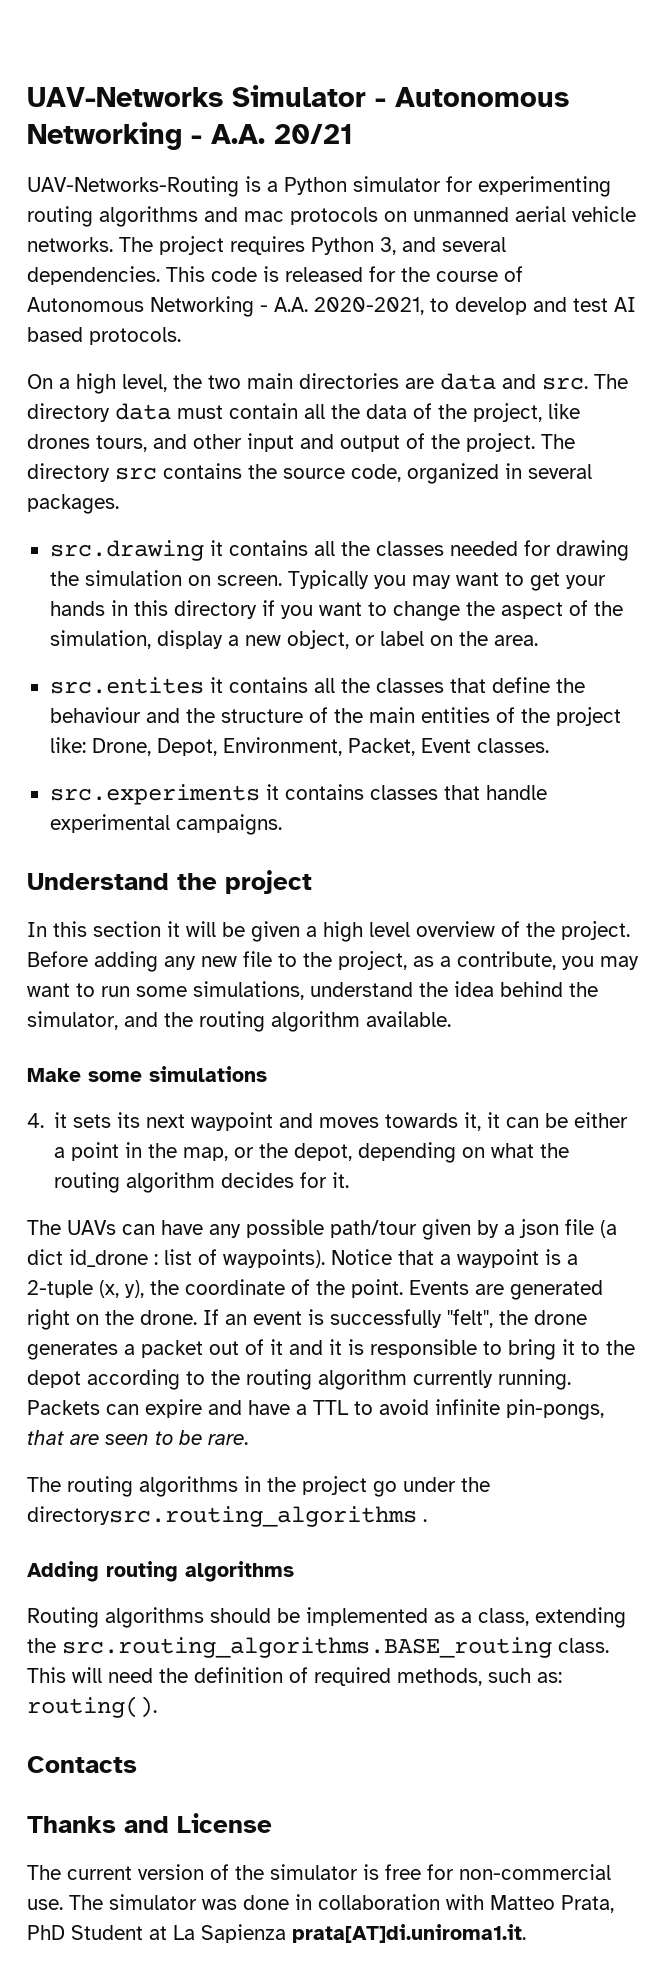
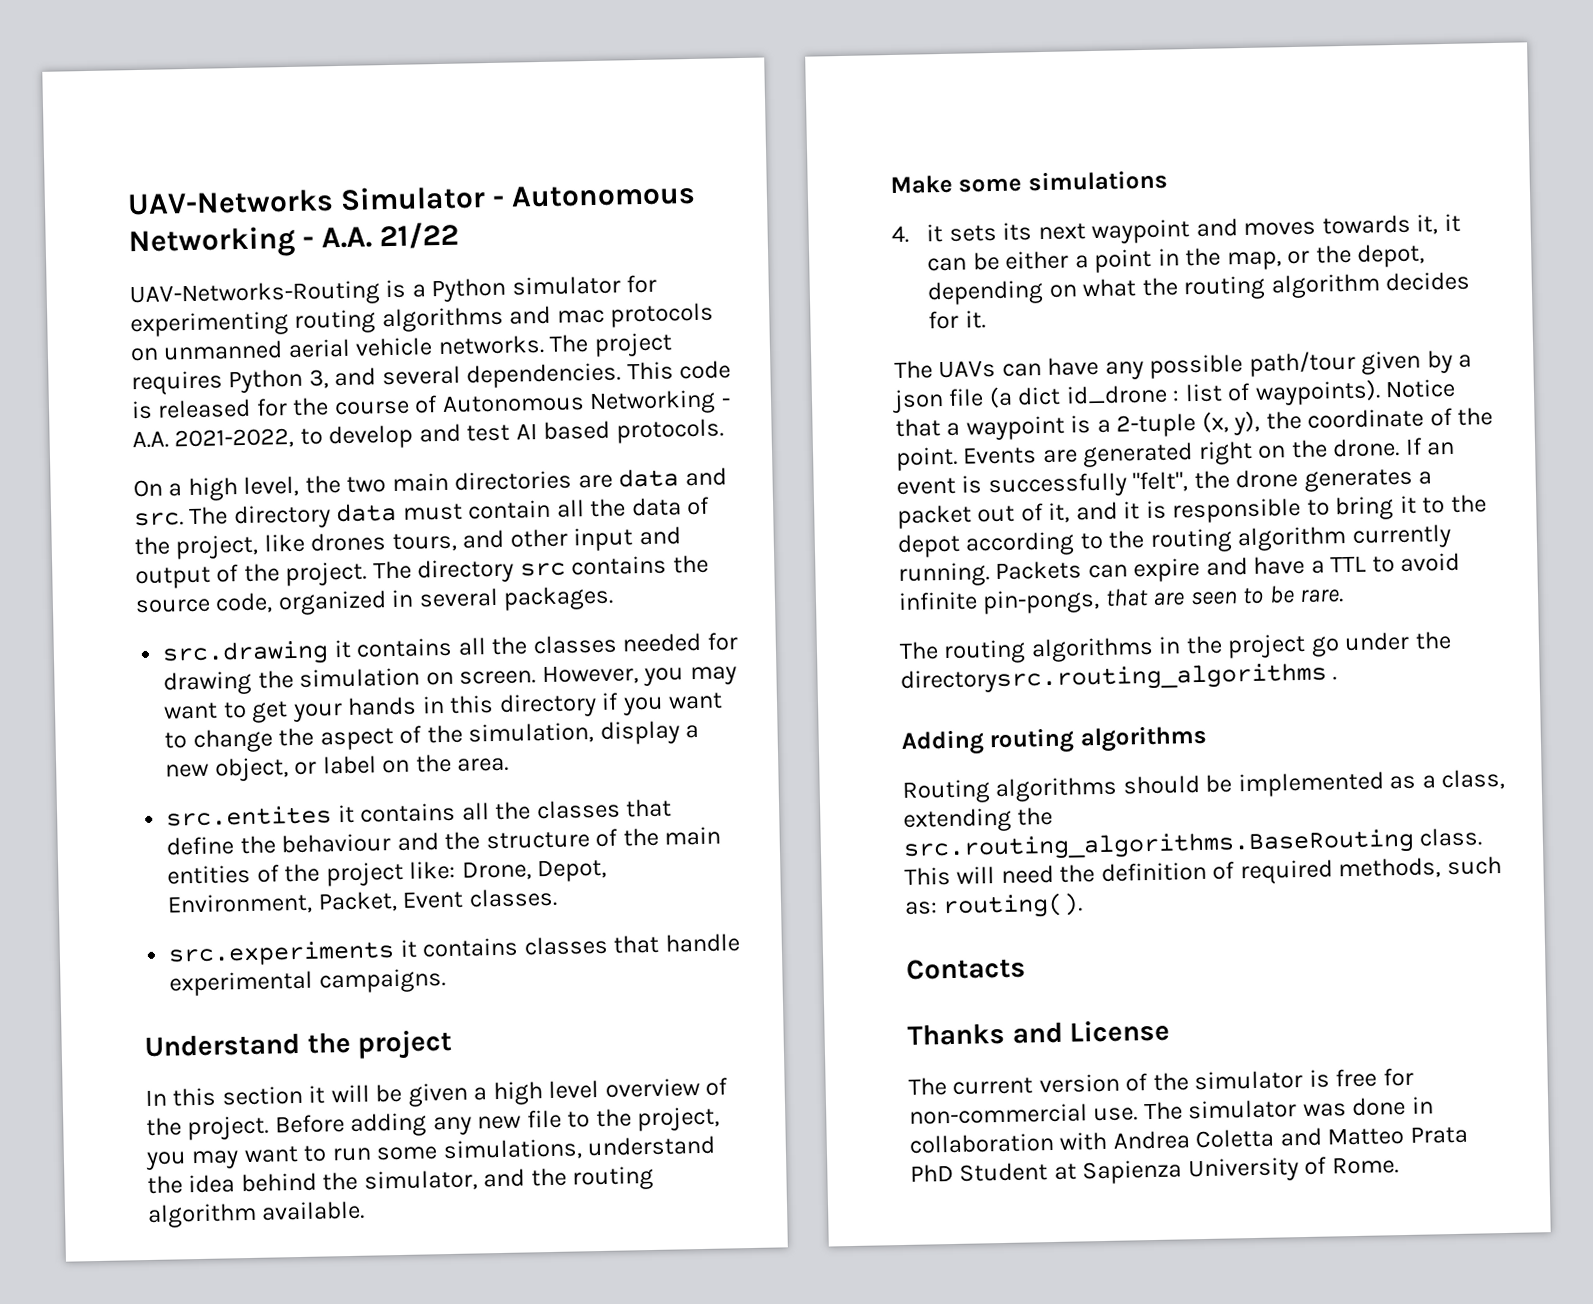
- UAV-Networks Simulator - Autonomous Networking - A.A. 20/21
+ UAV-Networks Simulator - Autonomous Networking - A.A. 21/22
- This code is released for the course of Autonomous Networking - A.A. 2020-2021, to develop and test AI based protocols.
+ This code is released for the course of Autonomous Networking - A.A. 2021-2022, to develop and test AI based protocols.
- Typically you may want to get your hands in this directory if you want to change the aspect of the simulation, display a new object, or label on the area.
+ However, you may want to get your hands in this directory if you want to change the aspect of the simulation, display a new object, or label on the area.
- Before adding any new file to the project, as a contribute, you may want to run some simulations, understand the idea behind the simulator, and the routing algorithm available.
+ Before adding any new file to the project, you may want to run some simulations, understand the idea behind the simulator, and the routing algorithm available.
- If an event is successfully "felt", the drone generates a packet out of it and it is responsible to bring it to the depot according to the routing algorithm currently running.
+ If an event is successfully "felt", the drone generates a packet out of it, and it is responsible to bring it to the depot according to the routing algorithm currently running.
- Routing algorithms should be implemented as a class, extending the src.routing_algorithms.BASE_routing class.
+ Routing algorithms should be implemented as a class, extending the src.routing_algorithms.BaseRouting class.
- The simulator was done in collaboration with Matteo Prata, PhD Student at La Sapienza prata[AT]di.uniroma1.it.
+ The simulator was done in collaboration with Andrea Coletta and Matteo Prata PhD Student at Sapienza University of Rome.

